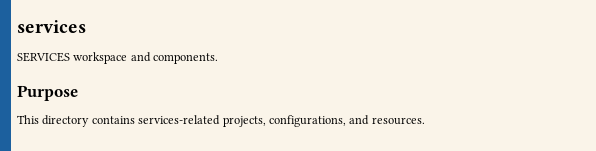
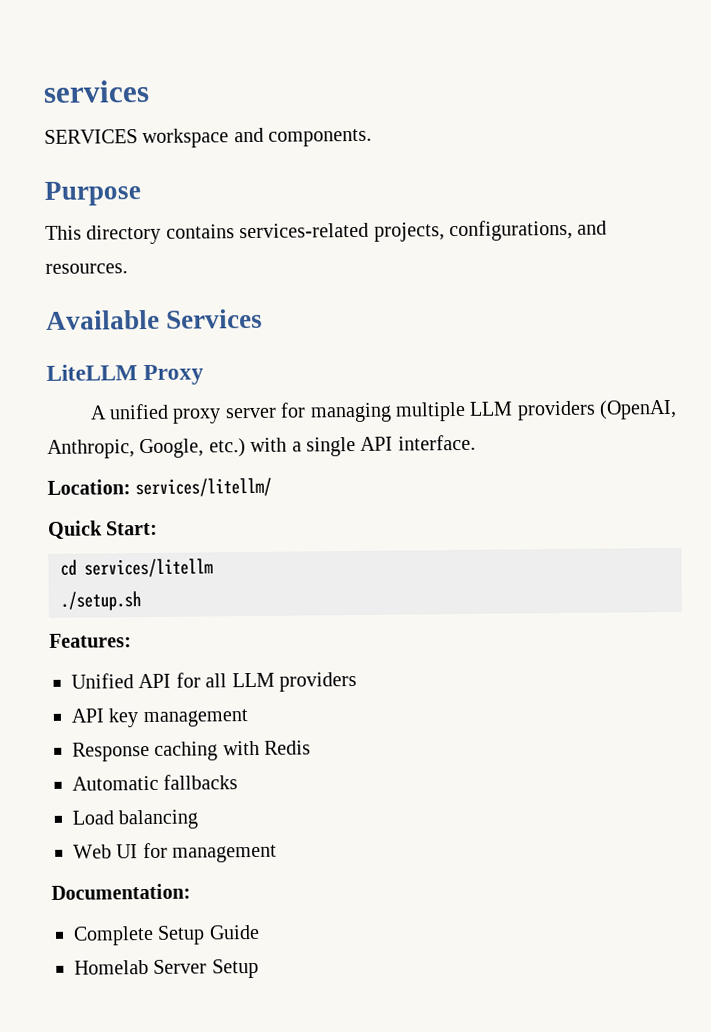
+ Available Services
+ LiteLLM Proxy
+ A unified proxy server for managing multiple LLM providers (OpenAI, Anthropic, Google, etc.) with a single API interface.
+ Location: services/litellm/
+ Quick Start:
+ cd services/litellm
+ ./setup.sh
+ Features:
+ Unified API for all LLM providers
+ API key management
+ Response caching with Redis
+ Automatic fallbacks
+ Load balancing
+ Web UI for management
+ Documentation:
+ Complete Setup Guide
+ Homelab Server Setup

